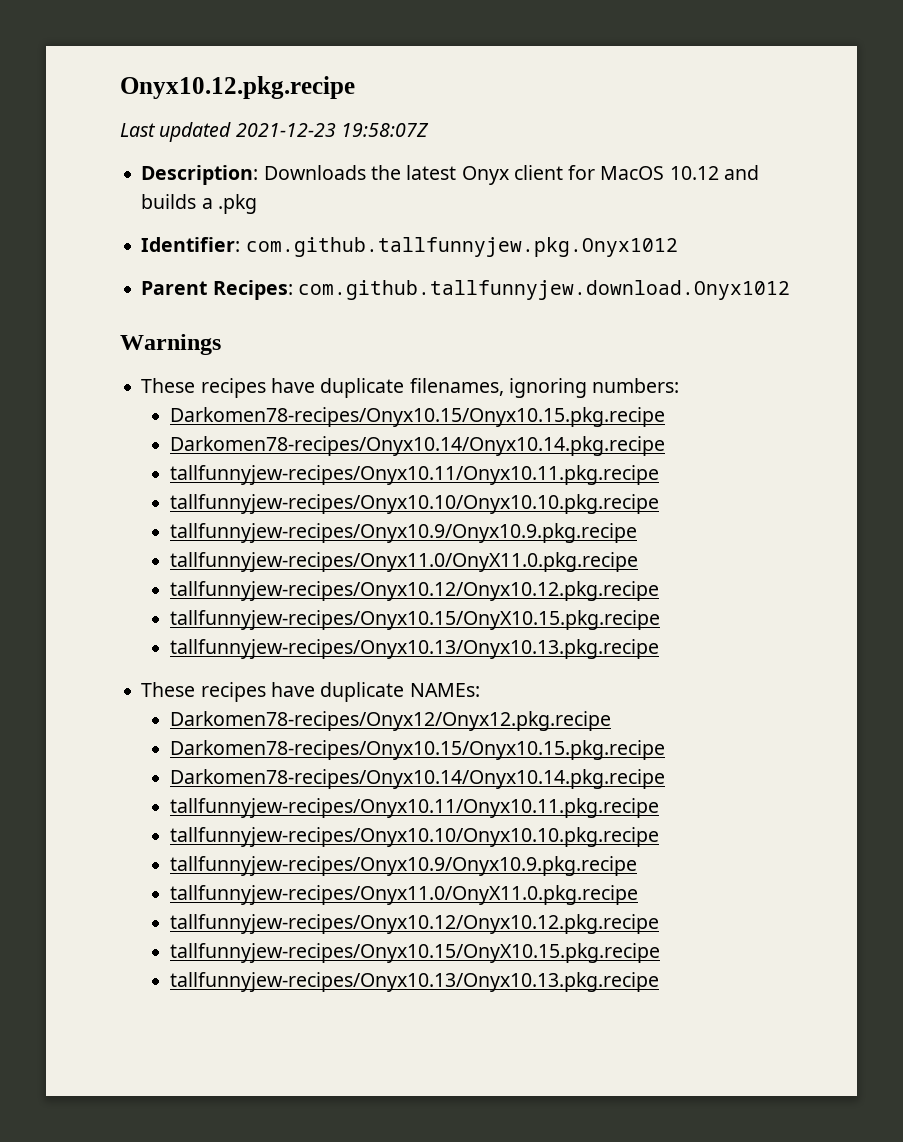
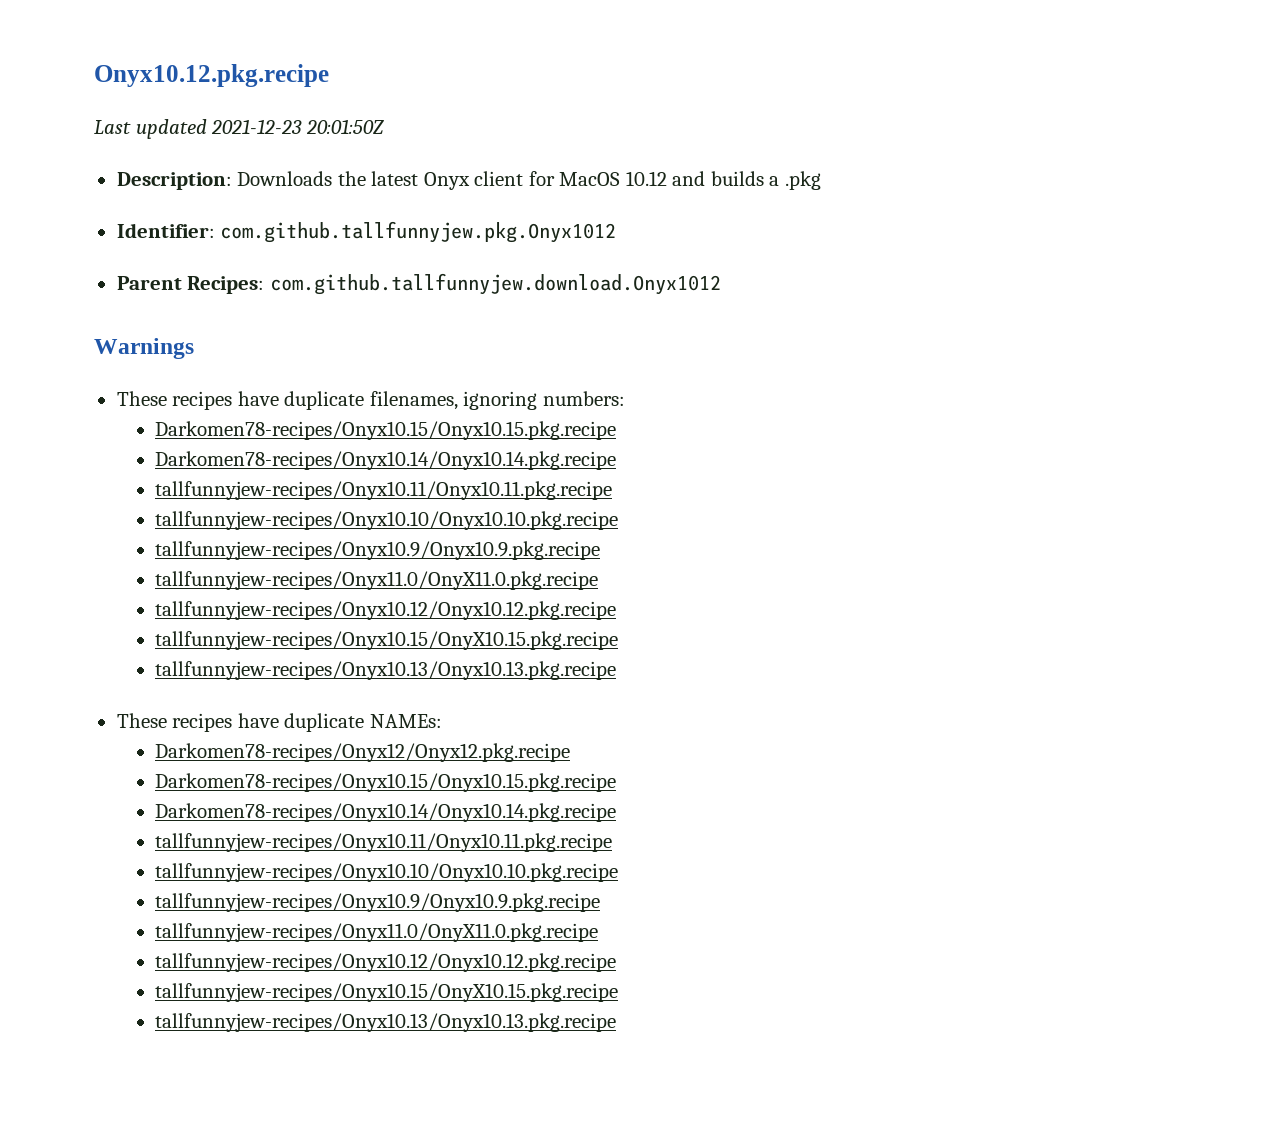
- Last updated 2021-12-23 19:58:07Z
+ Last updated 2021-12-23 20:01:50Z

